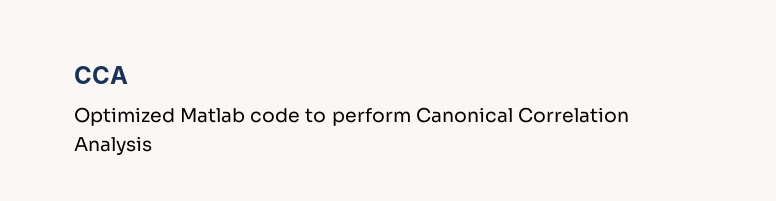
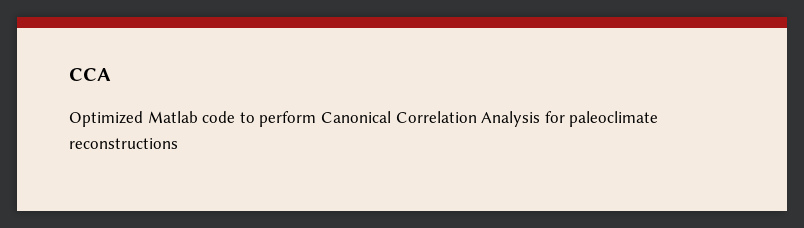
- Optimized Matlab code to perform Canonical Correlation Analysis
+ Optimized Matlab code to perform Canonical Correlation Analysis for paleoclimate reconstructions

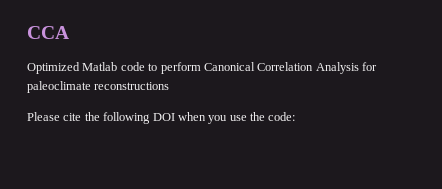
+ Please cite the following DOI when you use the code:

